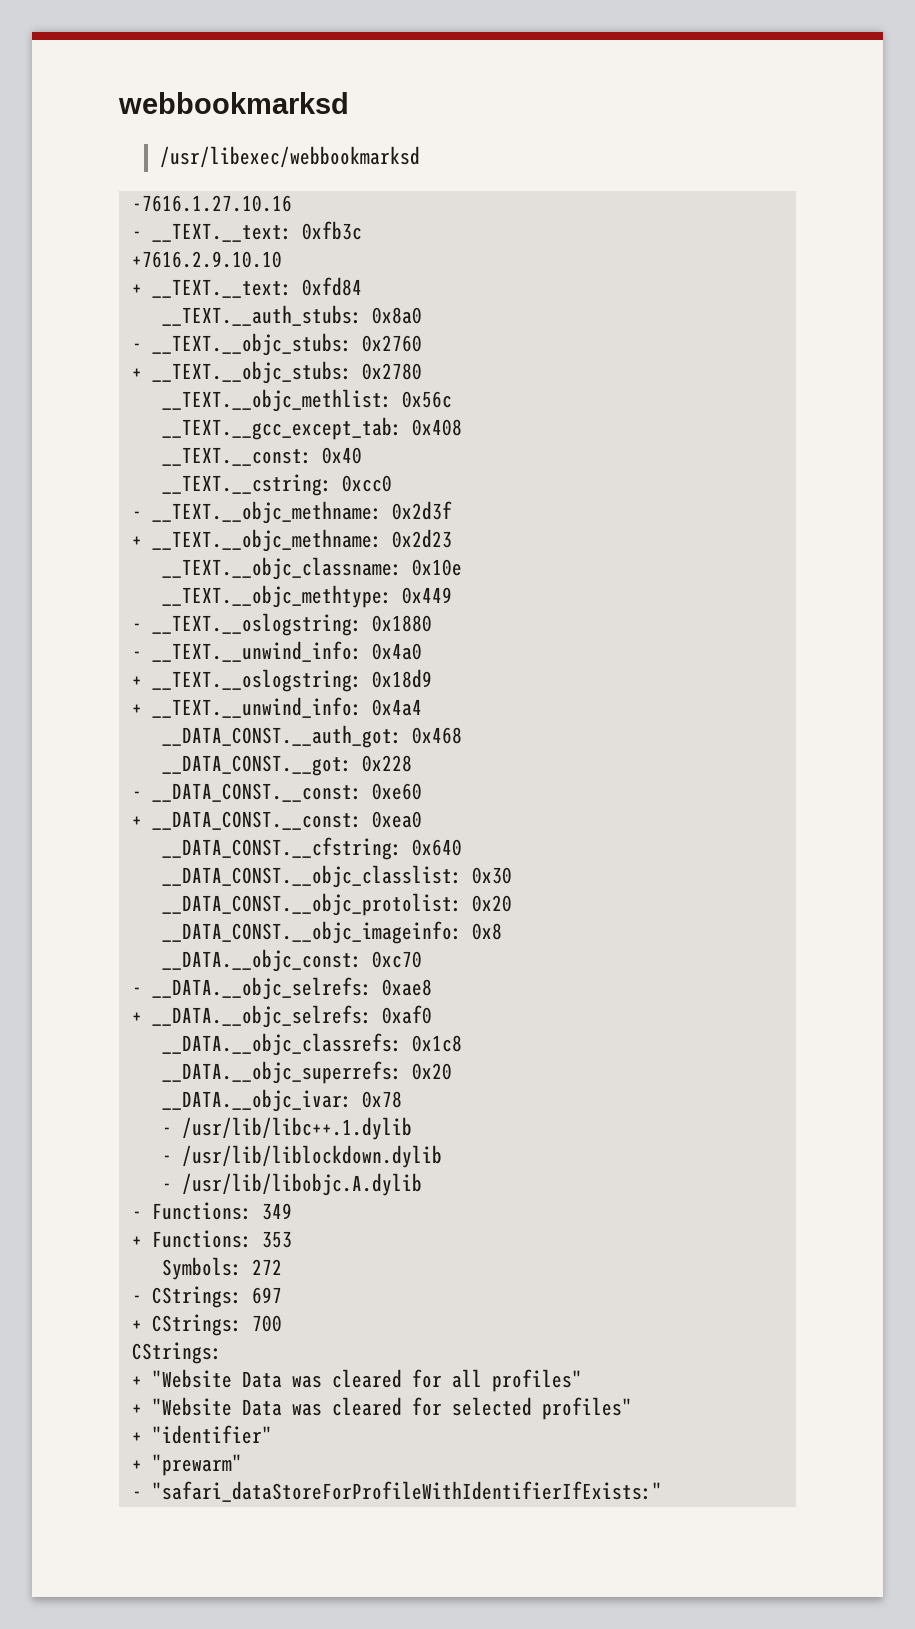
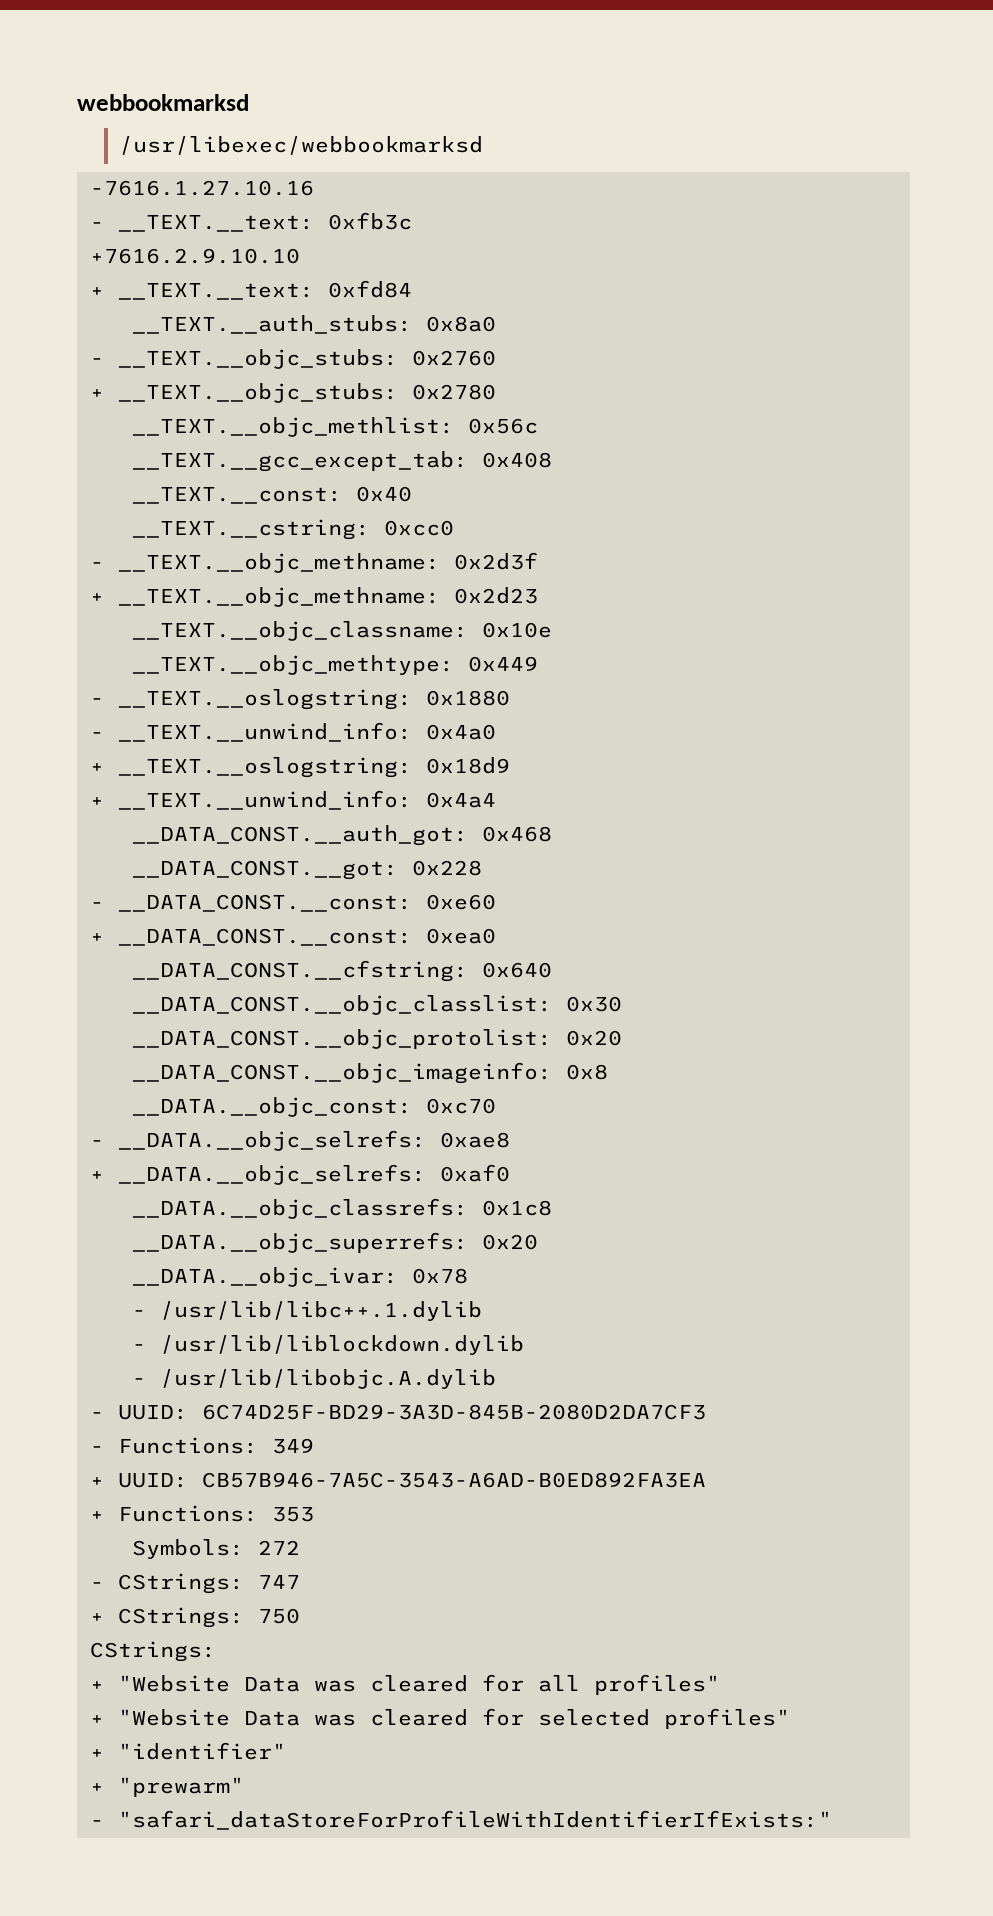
+ - UUID: 6C74D25F-BD29-3A3D-845B-2080D2DA7CF3
+ + UUID: CB57B946-7A5C-3543-A6AD-B0ED892FA3EA
- - CStrings: 697
+ - CStrings: 747
- + CStrings: 700
+ + CStrings: 750

